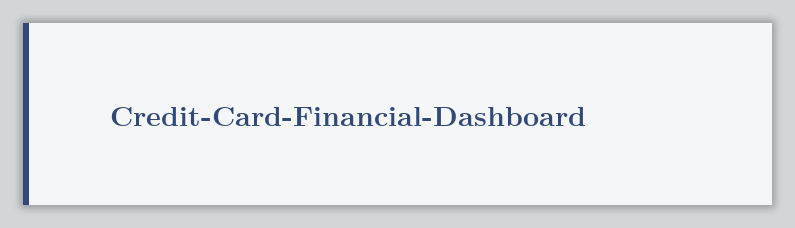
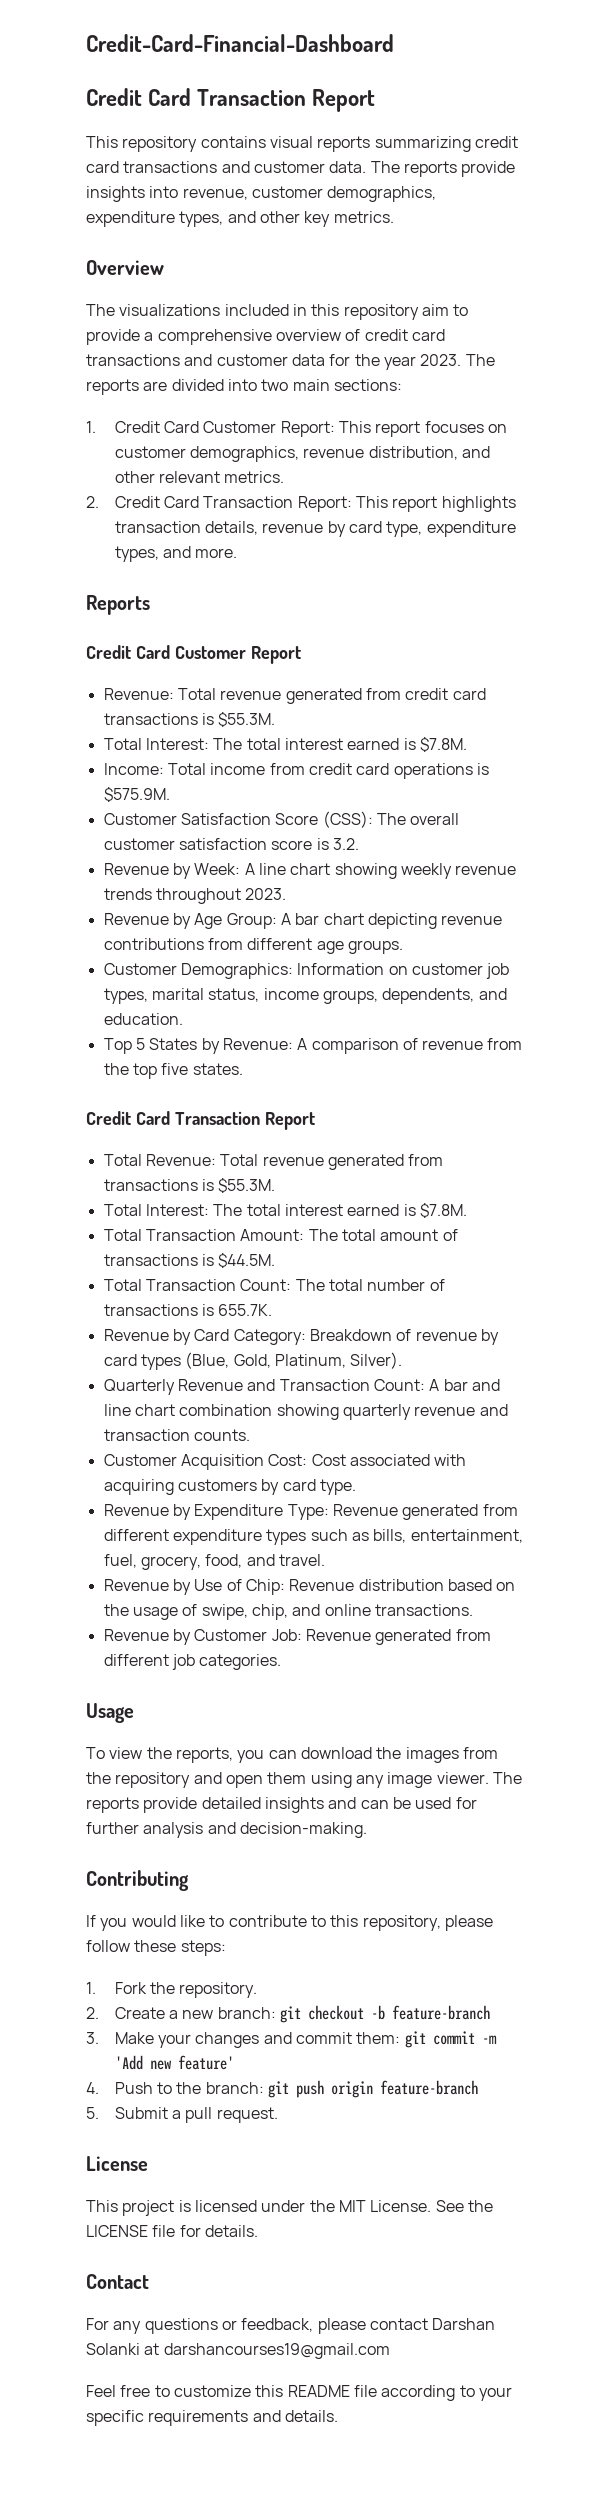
  Credit-Card-Financial-Dashboard
+ Credit Card Transaction Report
+ This repository contains visual reports summarizing credit card transactions and customer data. The reports provide insights into revenue, customer demographics, expenditure types, and other key metrics.
+ Overview
+ The visualizations included in this repository aim to provide a comprehensive overview of credit card transactions and customer data for the year 2023. The reports are divided into two main sections:
+ 1. Credit Card Customer Report: This report focuses on customer demographics, revenue distribution, and other relevant metrics.
+ 2. Credit Card Transaction Report: This report highlights transaction details, revenue by card type, expenditure types, and more.
+ Reports
+ Credit Card Customer Report
+ Revenue: Total revenue generated from credit card transactions is $55.3M.
+ Total Interest: The total interest earned is $7.8M.
+ Income: Total income from credit card operations is $575.9M.
+ Customer Satisfaction Score (CSS): The overall customer satisfaction score is 3.2.
+ Revenue by Week: A line chart showing weekly revenue trends throughout 2023.
+ Revenue by Age Group: A bar chart depicting revenue contributions from different age groups.
+ Customer Demographics: Information on customer job types, marital status, income groups, dependents, and education.
+ Top 5 States by Revenue: A comparison of revenue from the top five states.
+ Credit Card Transaction Report
+ Total Revenue: Total revenue generated from transactions is $55.3M.
+ Total Interest: The total interest earned is $7.8M.
+ Total Transaction Amount: The total amount of transactions is $44.5M.
+ Total Transaction Count: The total number of transactions is 655.7K.
+ Revenue by Card Category: Breakdown of revenue by card types (Blue, Gold, Platinum, Silver).
+ Quarterly Revenue and Transaction Count: A bar and line chart combination showing quarterly revenue and transaction counts.
+ Customer Acquisition Cost: Cost associated with acquiring customers by card type.
+ Revenue by Expenditure Type: Revenue generated from different expenditure types such as bills, entertainment, fuel, grocery, food, and travel.
+ Revenue by Use of Chip: Revenue distribution based on the usage of swipe, chip, and online transactions.
+ Revenue by Customer Job: Revenue generated from different job categories.
+ Usage
+ To view the reports, you can download the images from the repository and open them using any image viewer. The reports provide detailed insights and can be used for further analysis and decision-making.
+ Contributing
+ If you would like to contribute to this repository, please follow these steps:
+ 1. Fork the repository.
+ 2. Create a new branch: git checkout -b feature-branch
+ 3. Make your changes and commit them: git commit -m 'Add new feature'
+ 4. Push to the branch: git push origin feature-branch
+ 5. Submit a pull request.
+ License
+ This project is licensed under the MIT License. See the LICENSE file for details.
+ Contact
+ For any questions or feedback, please contact Darshan Solanki at darshancourses19@gmail.com
+ Feel free to customize this README file according to your specific requirements and details.

